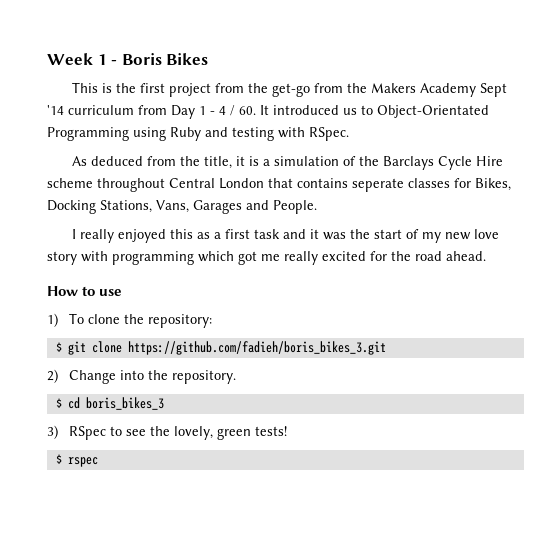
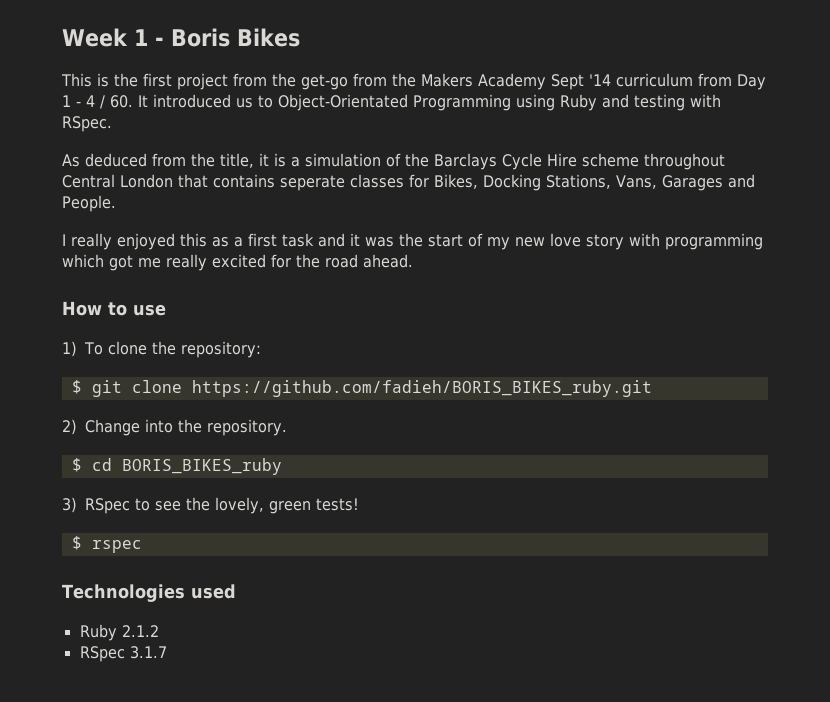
- $ git clone https://github.com/fadieh/boris_bikes_3.git
+ $ git clone https://github.com/fadieh/BORIS_BIKES_ruby.git
- $ cd boris_bikes_3
+ $ cd BORIS_BIKES_ruby
+ Technologies used
+ Ruby 2.1.2
+ RSpec 3.1.7

